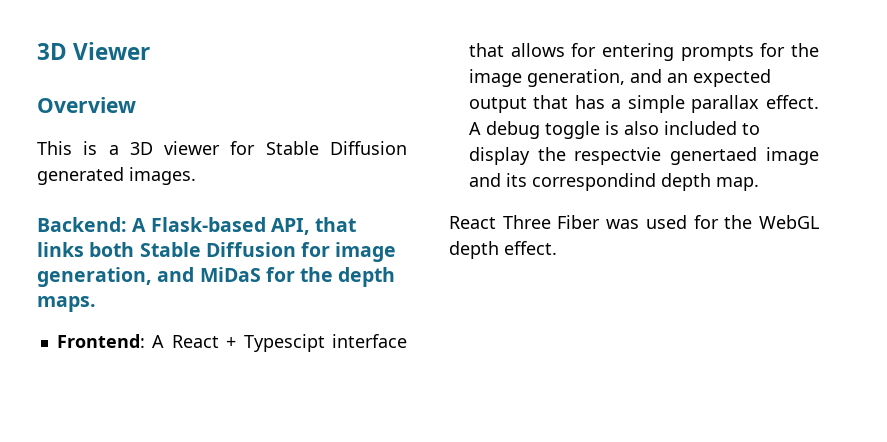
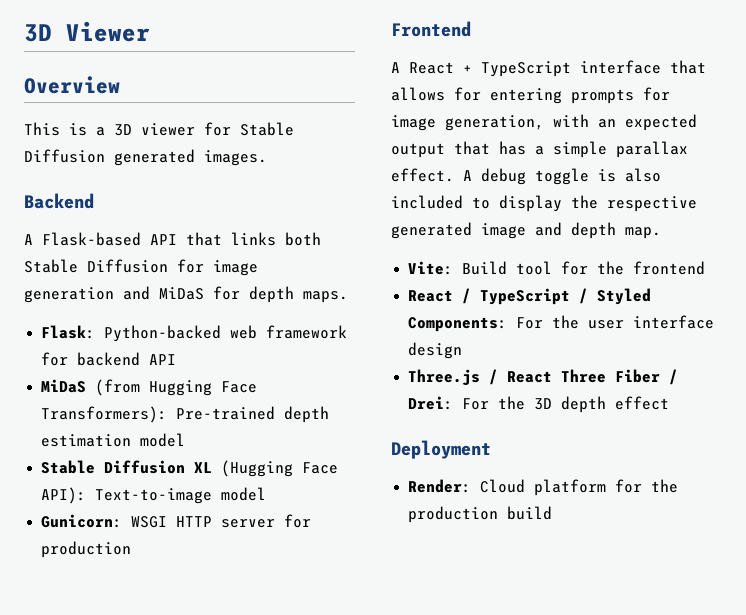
- Backend: A Flask-based API, that links both Stable Diffusion for image generation, and MiDaS for the depth maps.
+ Backend
+ A Flask-based API that links both Stable Diffusion for image generation and MiDaS for depth maps.
- Frontend: A React + Typescipt interface that allows for entering prompts for the image generation, and an expected output that has a simple parallax effect.
+ Flask: Python-backed web framework for backend API
+ MiDaS (from Hugging Face Transformers): Pre-trained depth estimation model
+ Stable Diffusion XL (Hugging Face API): Text-to-image model
+ Gunicorn: WSGI HTTP server for production
+ Frontend
+ A React + TypeScript interface that allows for entering prompts for image generation, with an expected output that has a simple parallax effect.
- A debug toggle is also included to display the respectvie genertaed image and its correspondind depth map.
- React Three Fiber was used for the WebGL depth effect.
+ A debug toggle is also included to display the respective generated image and depth map.
+ Vite: Build tool for the frontend
+ React / TypeScript / Styled Components: For the user interface design
+ Three.js / React Three Fiber / Drei: For the 3D depth effect
+ Deployment
+ Render: Cloud platform for the production build

